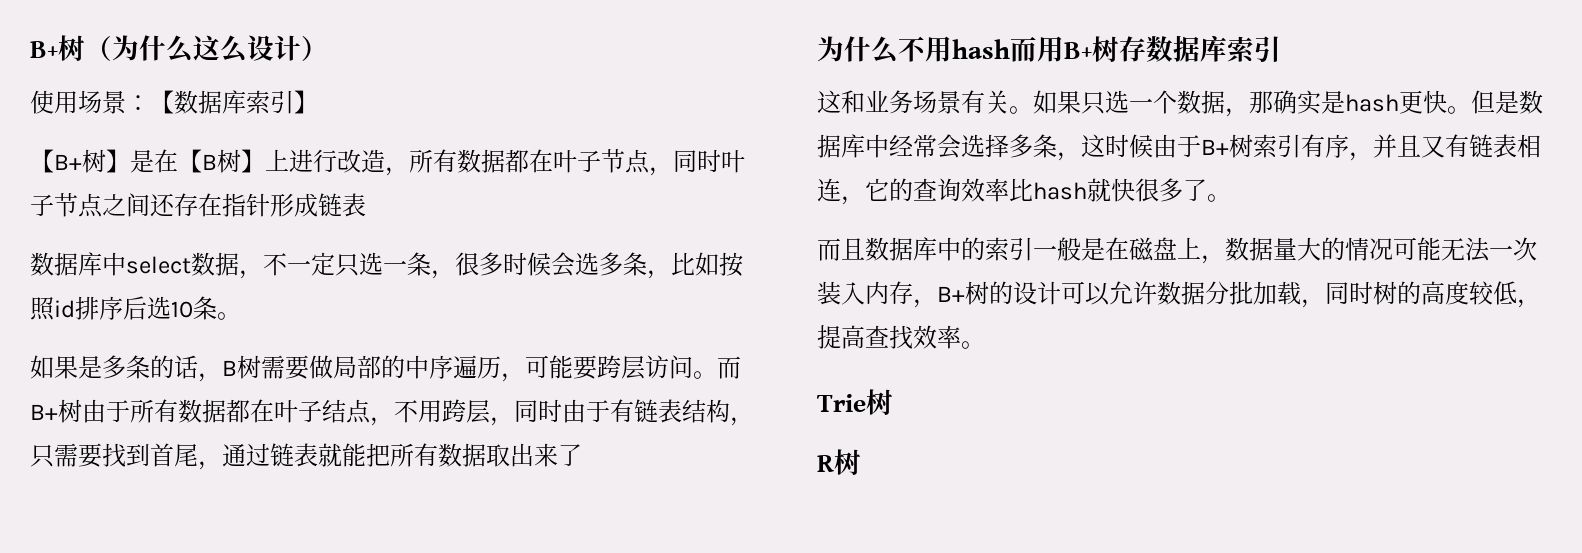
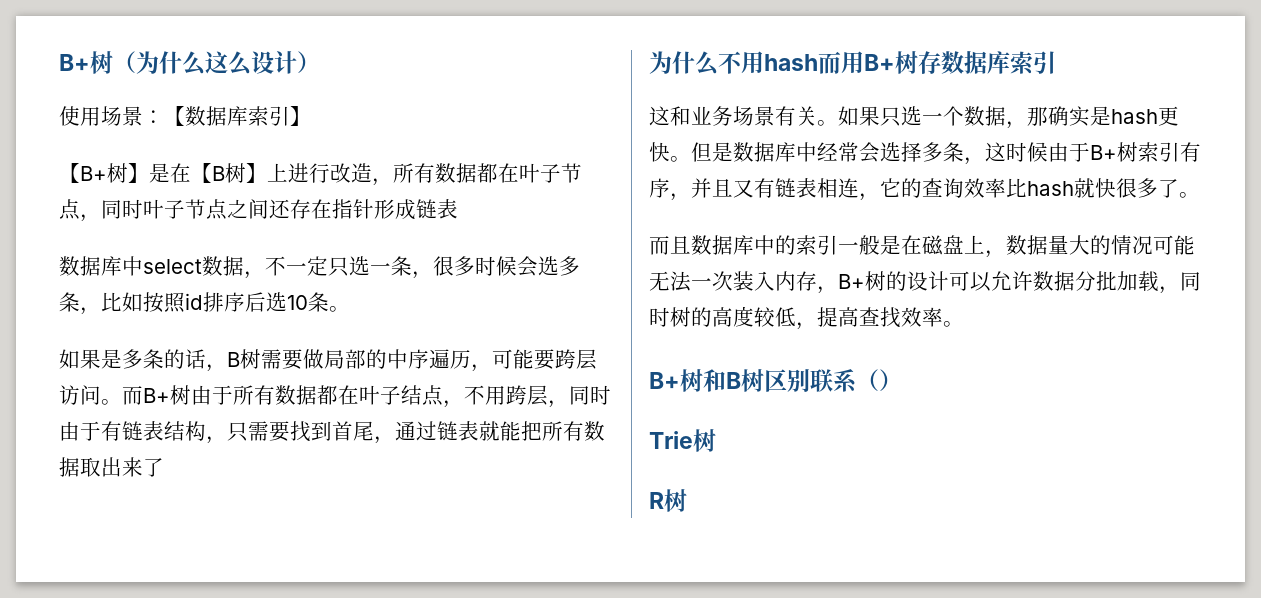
+ B+树和B树区别联系（）

